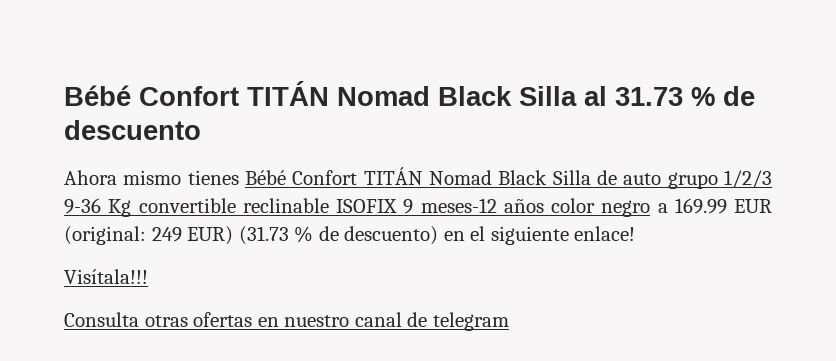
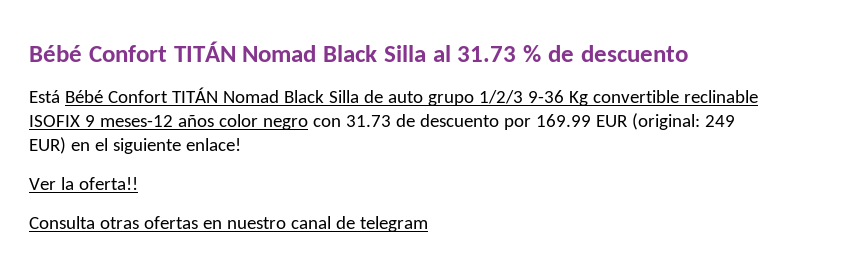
- Ahora mismo tienes Bébé Confort TITÁN Nomad Black Silla de auto grupo 1/2/3 9-36 Kg convertible reclinable ISOFIX 9 meses-12 años color negro a 169.99 EUR (original: 249 EUR) (31.73 % de descuento) en el siguiente enlace!
+ Está Bébé Confort TITÁN Nomad Black Silla de auto grupo 1/2/3 9-36 Kg convertible reclinable ISOFIX 9 meses-12 años color negro con 31.73 de descuento por 169.99 EUR (original: 249 EUR) en el siguiente enlace!
- Visítala!!!
+ Ver la oferta!!

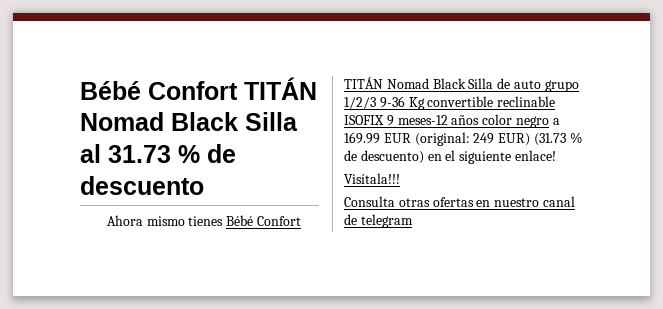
- Está Bébé Confort TITÁN Nomad Black Silla de auto grupo 1/2/3 9-36 Kg convertible reclinable ISOFIX 9 meses-12 años color negro con 31.73 de descuento por 169.99 EUR (original: 249 EUR) en el siguiente enlace!
+ Ahora mismo tienes Bébé Confort TITÁN Nomad Black Silla de auto grupo 1/2/3 9-36 Kg convertible reclinable ISOFIX 9 meses-12 años color negro a 169.99 EUR (original: 249 EUR) (31.73 % de descuento) en el siguiente enlace!
- Ver la oferta!!
+ Visítala!!!

